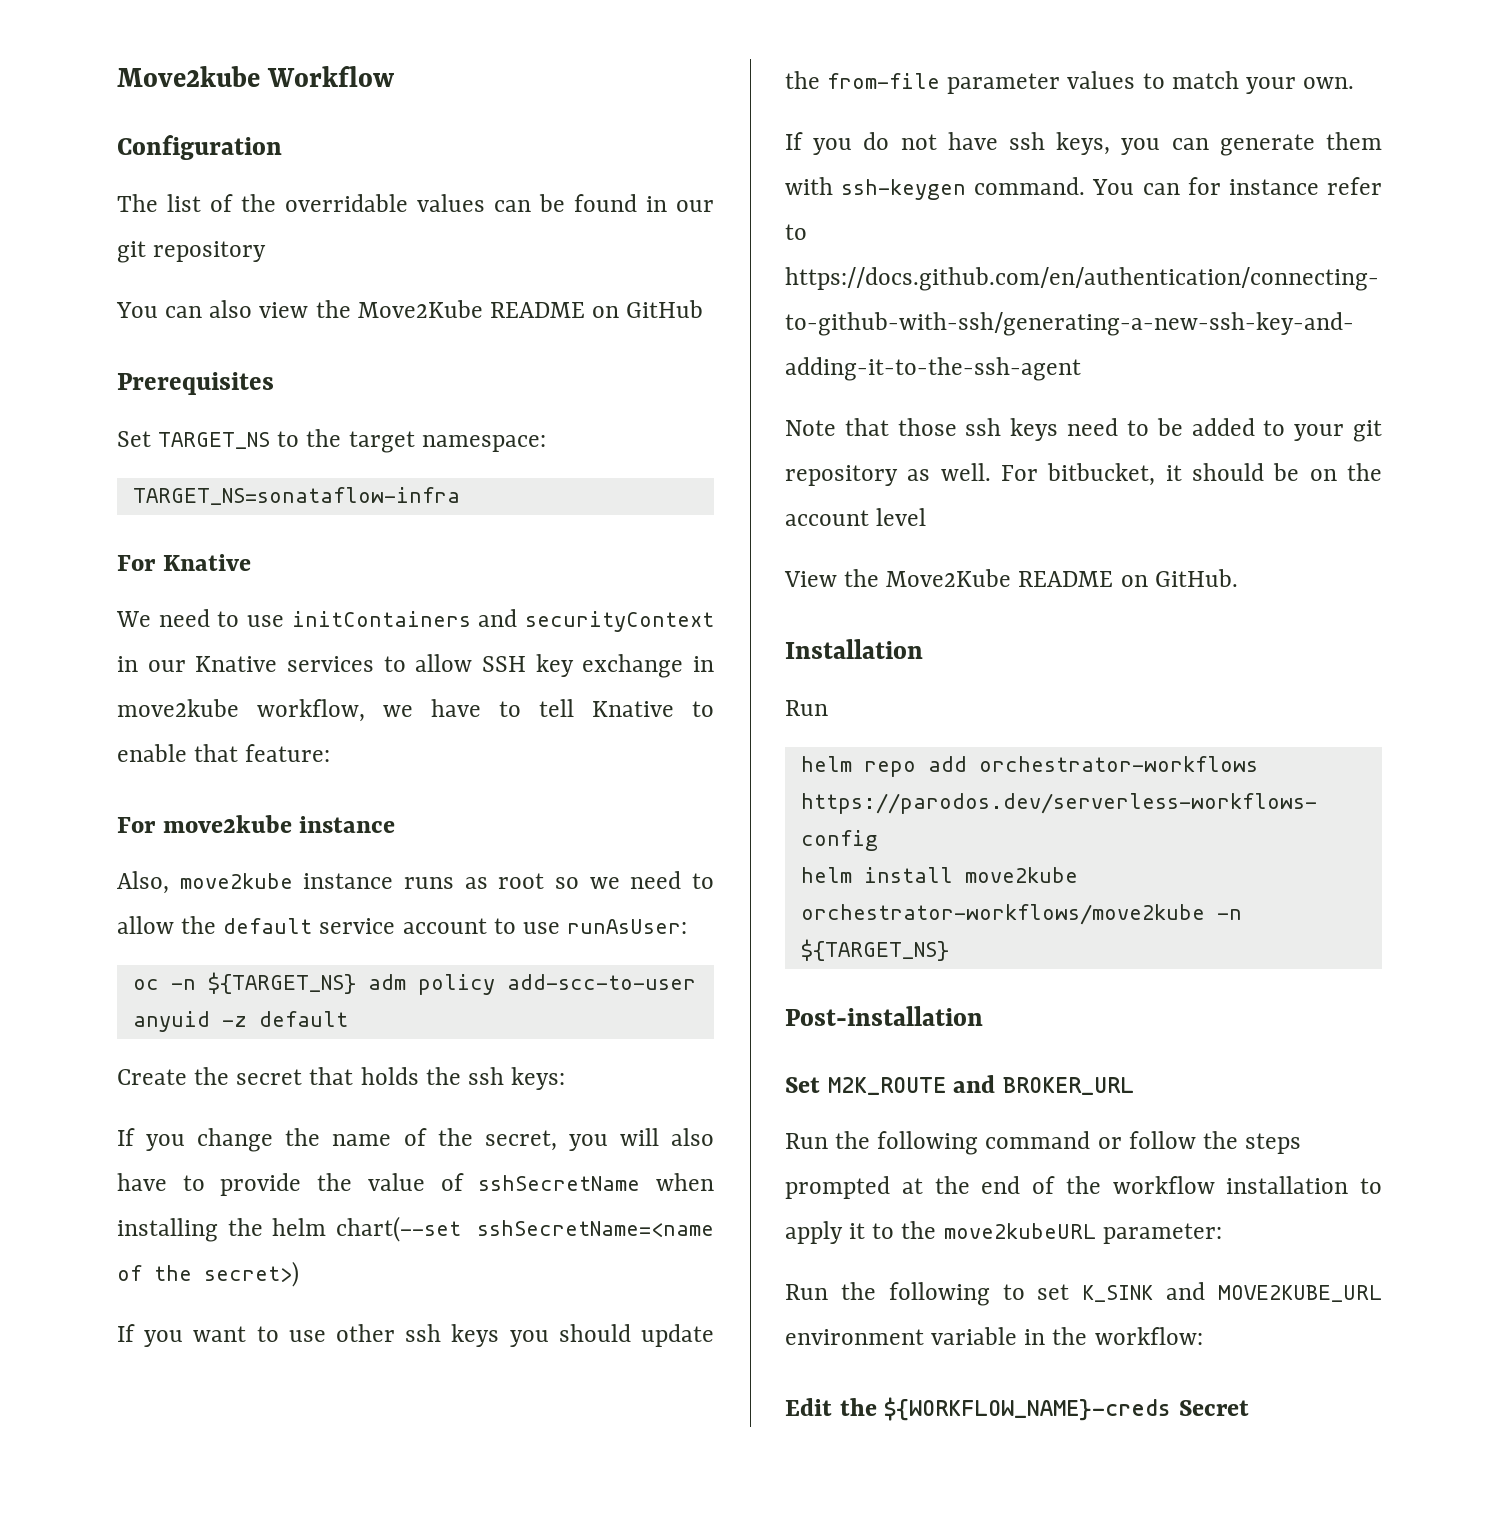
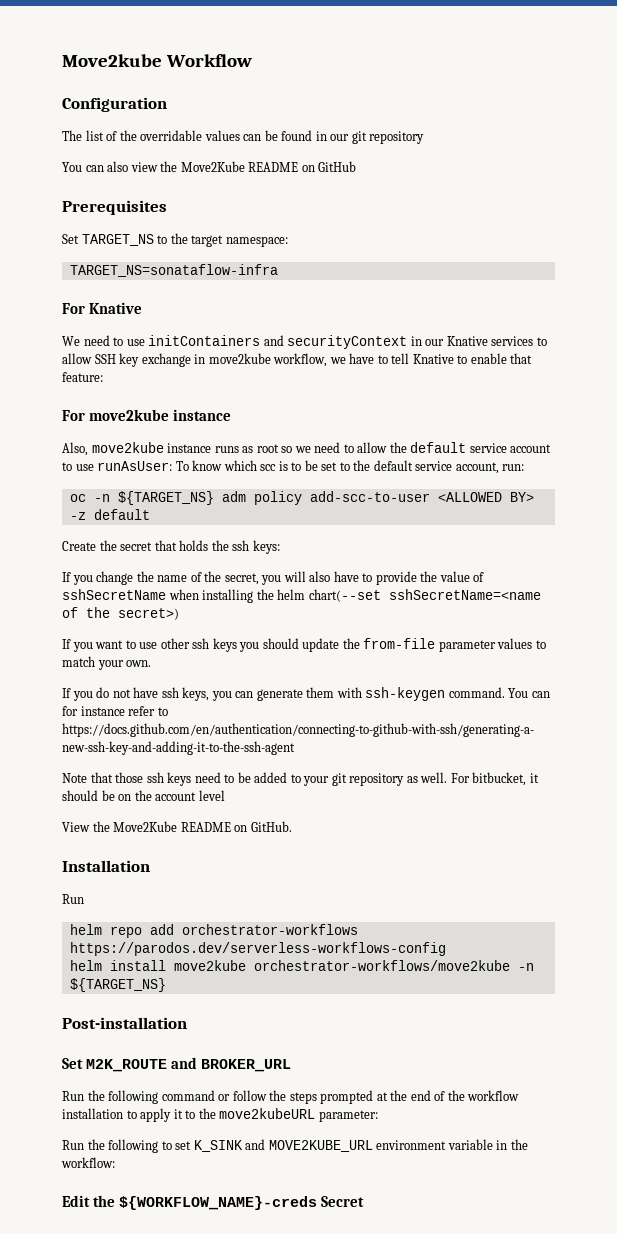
- Also, move2kube instance runs as root so we need to allow the default service account to use runAsUser:
+ Also, move2kube instance runs as root so we need to allow the default service account to use runAsUser: To know which scc is to be set to the default service account, run:
- oc -n ${TARGET_NS} adm policy add-scc-to-user anyuid -z default
+ oc -n ${TARGET_NS} adm policy add-scc-to-user <ALLOWED BY> -z default

